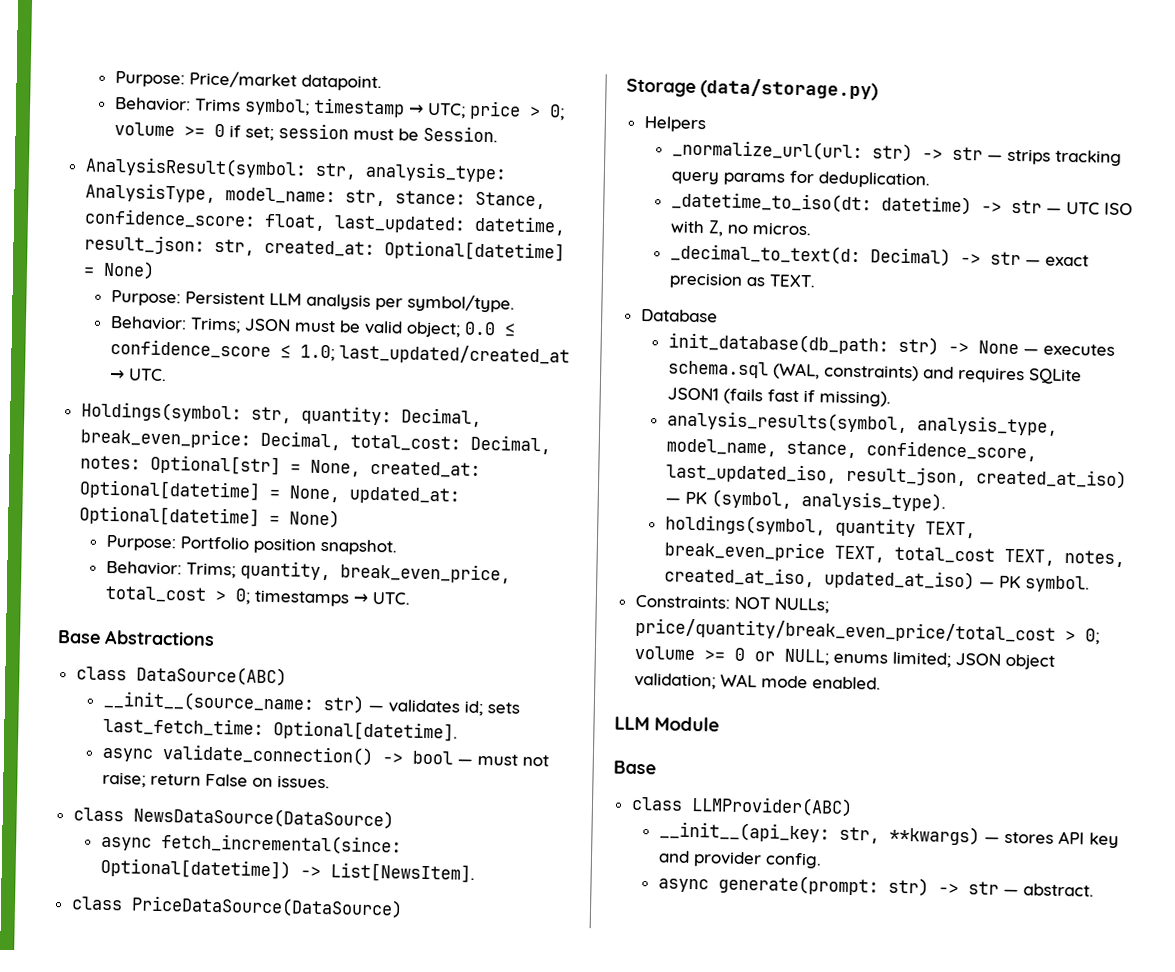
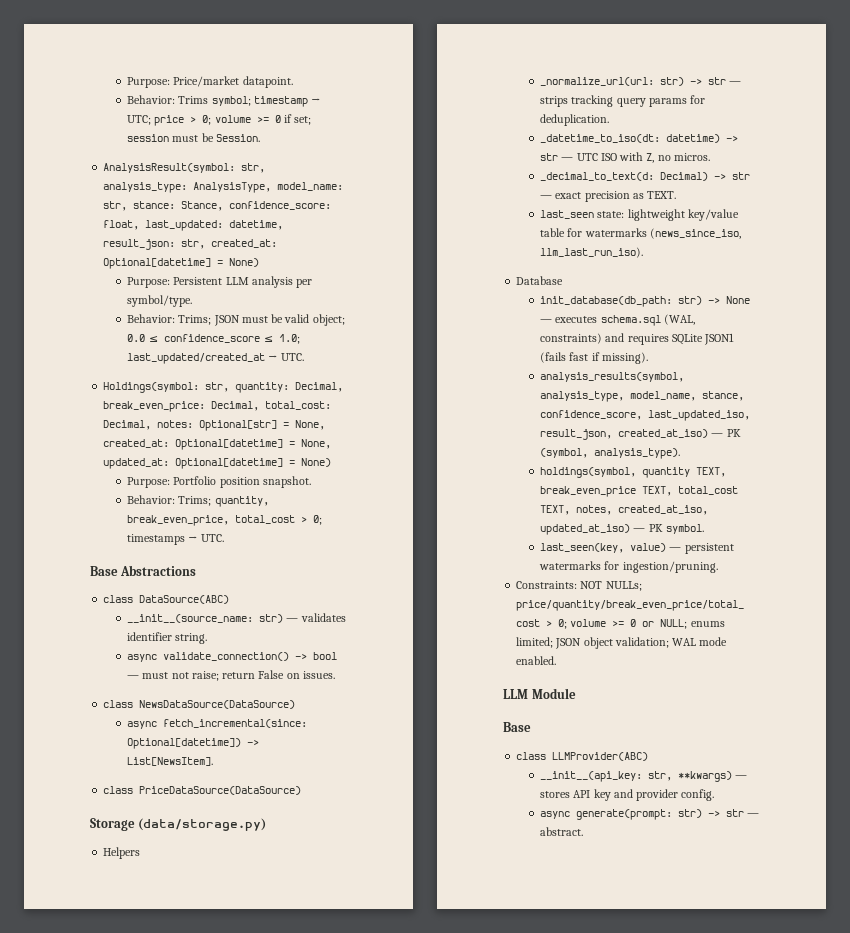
- __init__(source_name: str) — validates id; sets last_fetch_time: Optional[datetime].
+ __init__(source_name: str) — validates identifier string.
+ last_seen state: lightweight key/value table for watermarks (news_since_iso, llm_last_run_iso).
+ last_seen(key, value) — persistent watermarks for ingestion/pruning.

